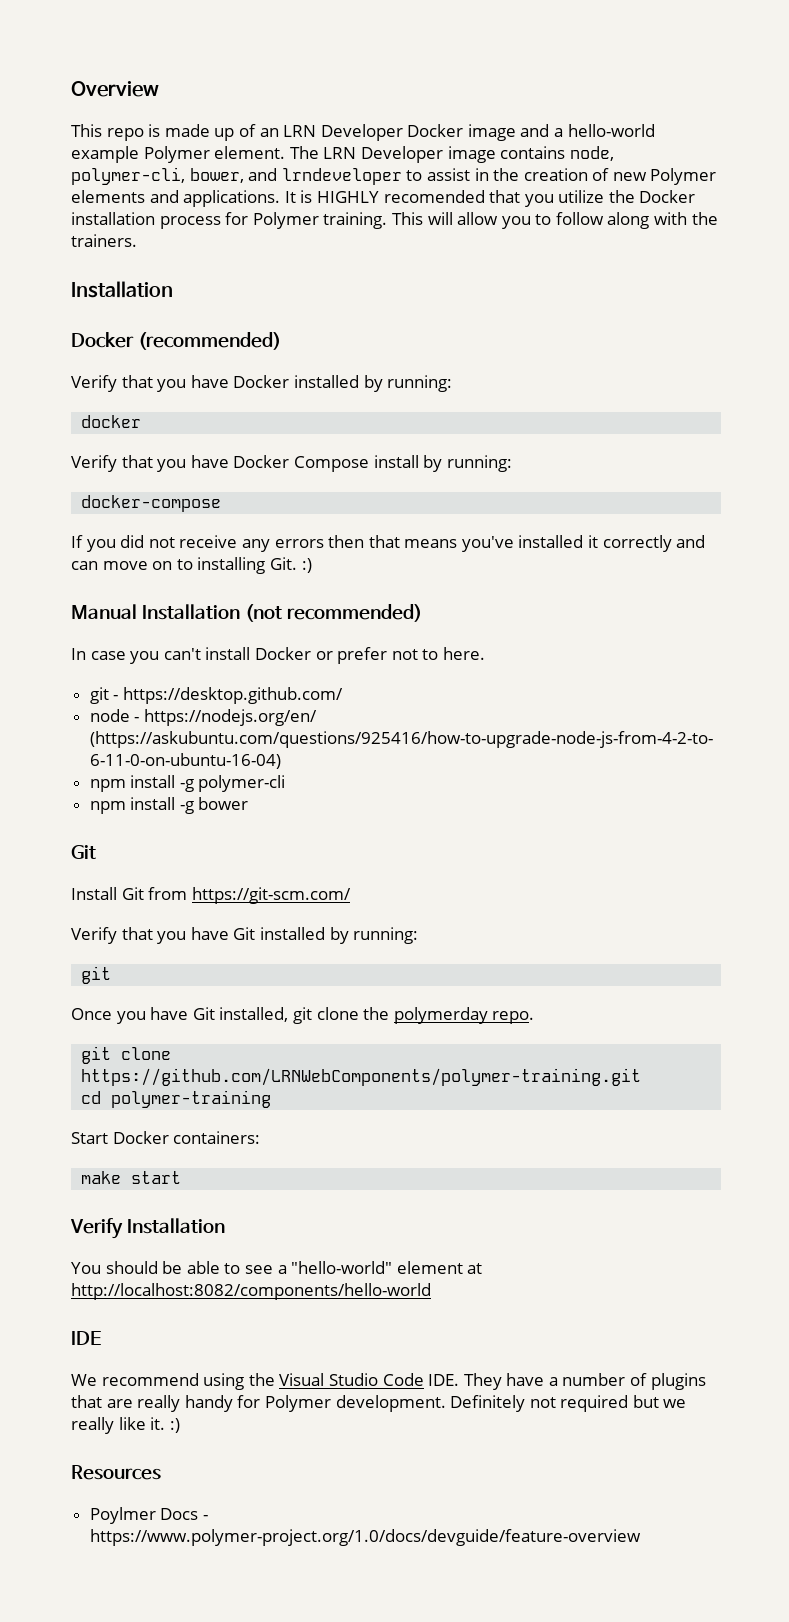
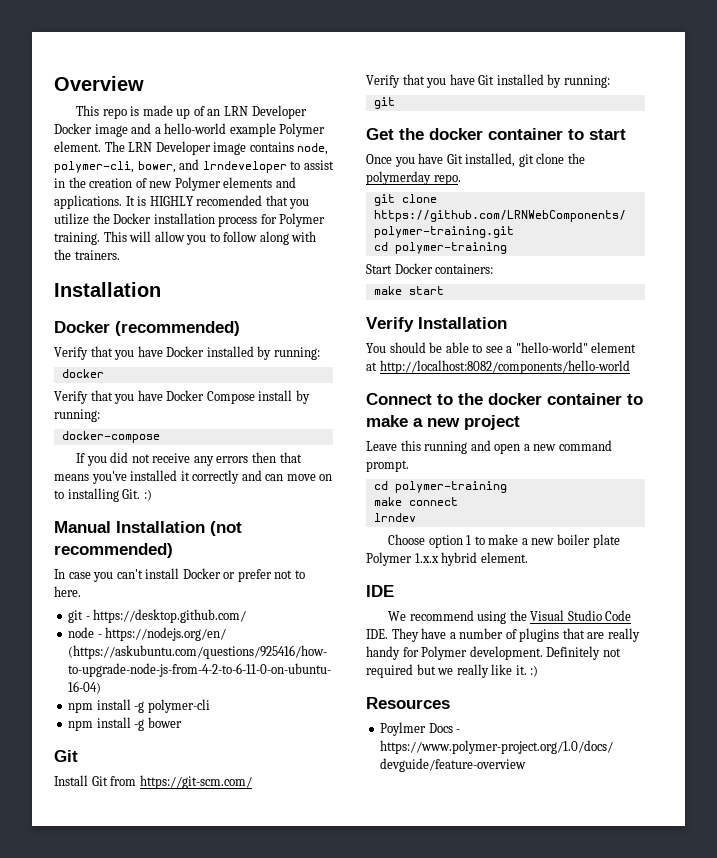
+ Get the docker container to start
+ Connect to the docker container to make a new project
+ Leave this running and open a new command prompt.
+ cd polymer-training
+ make connect
+ lrndev
+ Choose option 1 to make a new boiler plate Polymer 1.x.x hybrid element.

